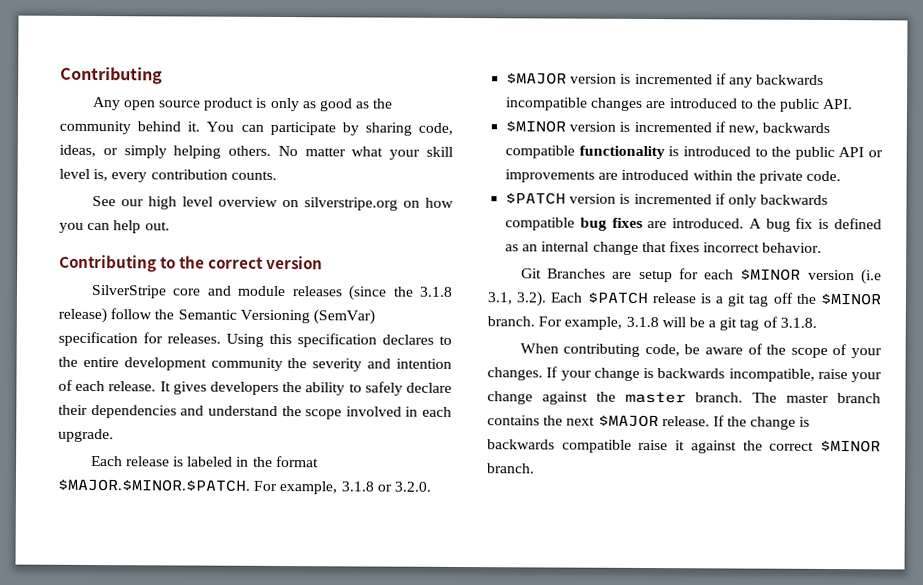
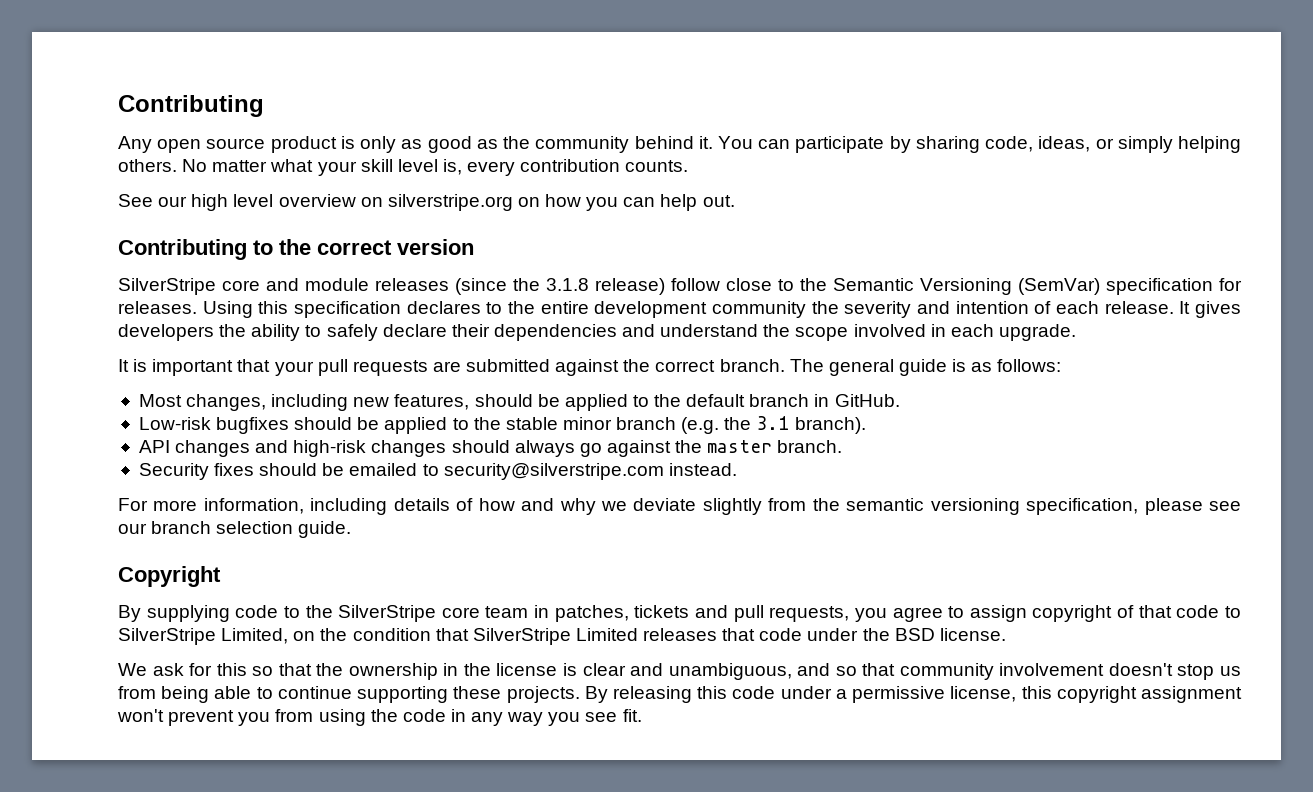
- SilverStripe core and module releases (since the 3.1.8 release) follow the Semantic Versioning (SemVar) specification for releases.
+ SilverStripe core and module releases (since the 3.1.8 release) follow close to the Semantic Versioning (SemVar) specification for releases.
- Each release is labeled in the format $MAJOR.$MINOR.$PATCH. For example, 3.1.8 or 3.2.0.
- $MAJOR version is incremented if any backwards incompatible changes are introduced to the public API.
- $MINOR version is incremented if new, backwards compatible functionality is introduced to the public API or improvements are introduced within the private code.
- $PATCH version is incremented if only backwards compatible bug fixes are introduced. A bug fix is defined as an internal change that fixes incorrect behavior.
- Git Branches are setup for each $MINOR version (i.e 3.1, 3.2). Each $PATCH release is a git tag off the $MINOR branch. For example, 3.1.8 will be a git tag of 3.1.8.
- When contributing code, be aware of the scope of your changes. If your change is backwards incompatible, raise your change against the master branch. The master branch contains the next $MAJOR release. If the change is backwards compatible raise it against the correct $MINOR branch.
+ It is important that your pull requests are submitted against the correct branch. The general guide is as follows:
+ Most changes, including new features, should be applied to the default branch in GitHub.
+ Low-risk bugfixes should be applied to the stable minor branch (e.g. the 3.1 branch).
+ API changes and high-risk changes should always go against the master branch.
+ Security fixes should be emailed to security@silverstripe.com instead.
+ For more information, including details of how and why we deviate slightly from the semantic versioning specification, please see our branch selection guide.
+ Copyright
+ By supplying code to the SilverStripe core team in patches, tickets and pull requests, you agree to assign copyright of that code to SilverStripe Limited, on the condition that SilverStripe Limited releases that code under the BSD license.
+ We ask for this so that the ownership in the license is clear and unambiguous, and so that community involvement doesn't stop us from being able to continue supporting these projects. By releasing this code under a permissive license, this copyright assignment won't prevent you from using the code in any way you see fit.

